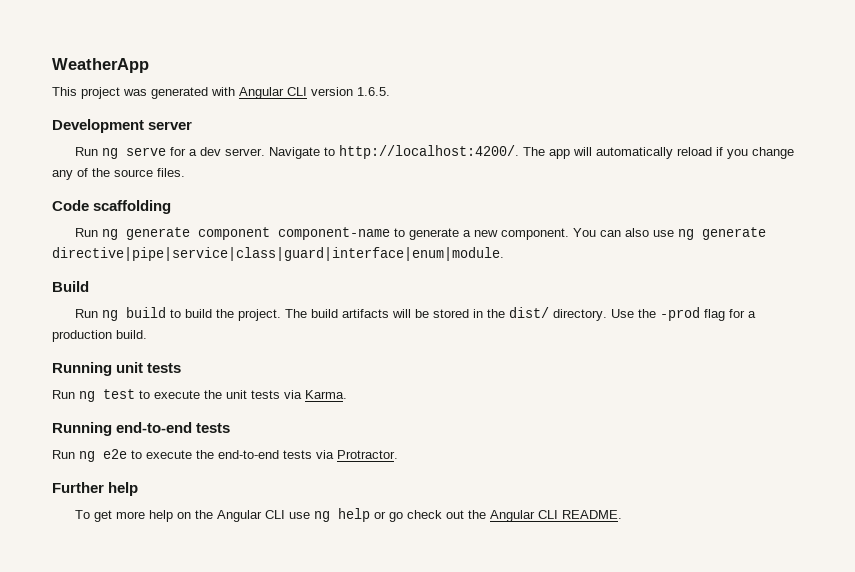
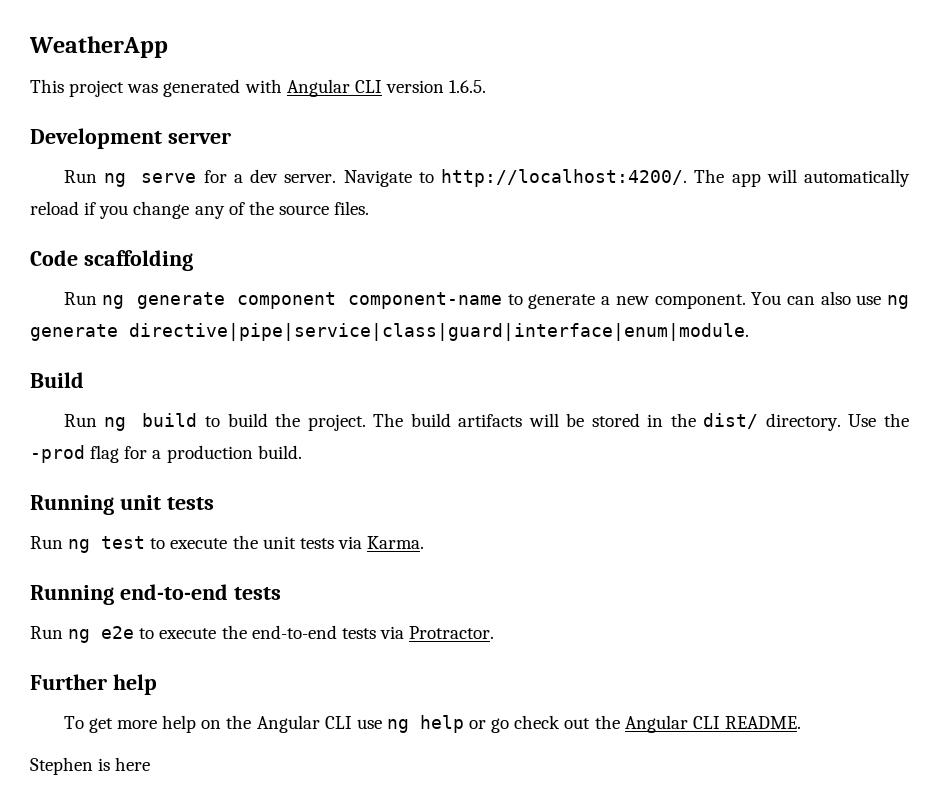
+ Stephen is here

